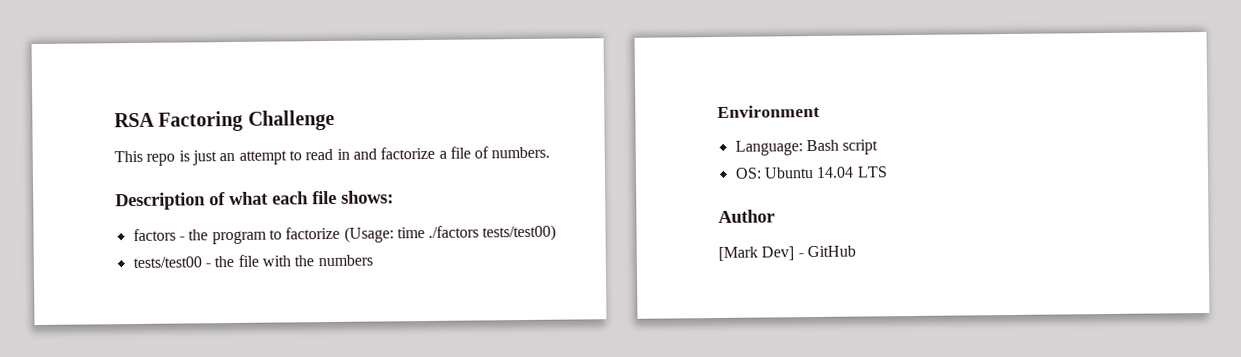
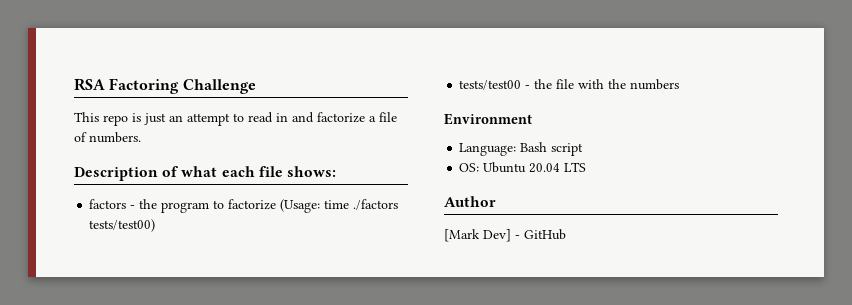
- OS: Ubuntu 14.04 LTS
+ OS: Ubuntu 20.04 LTS

